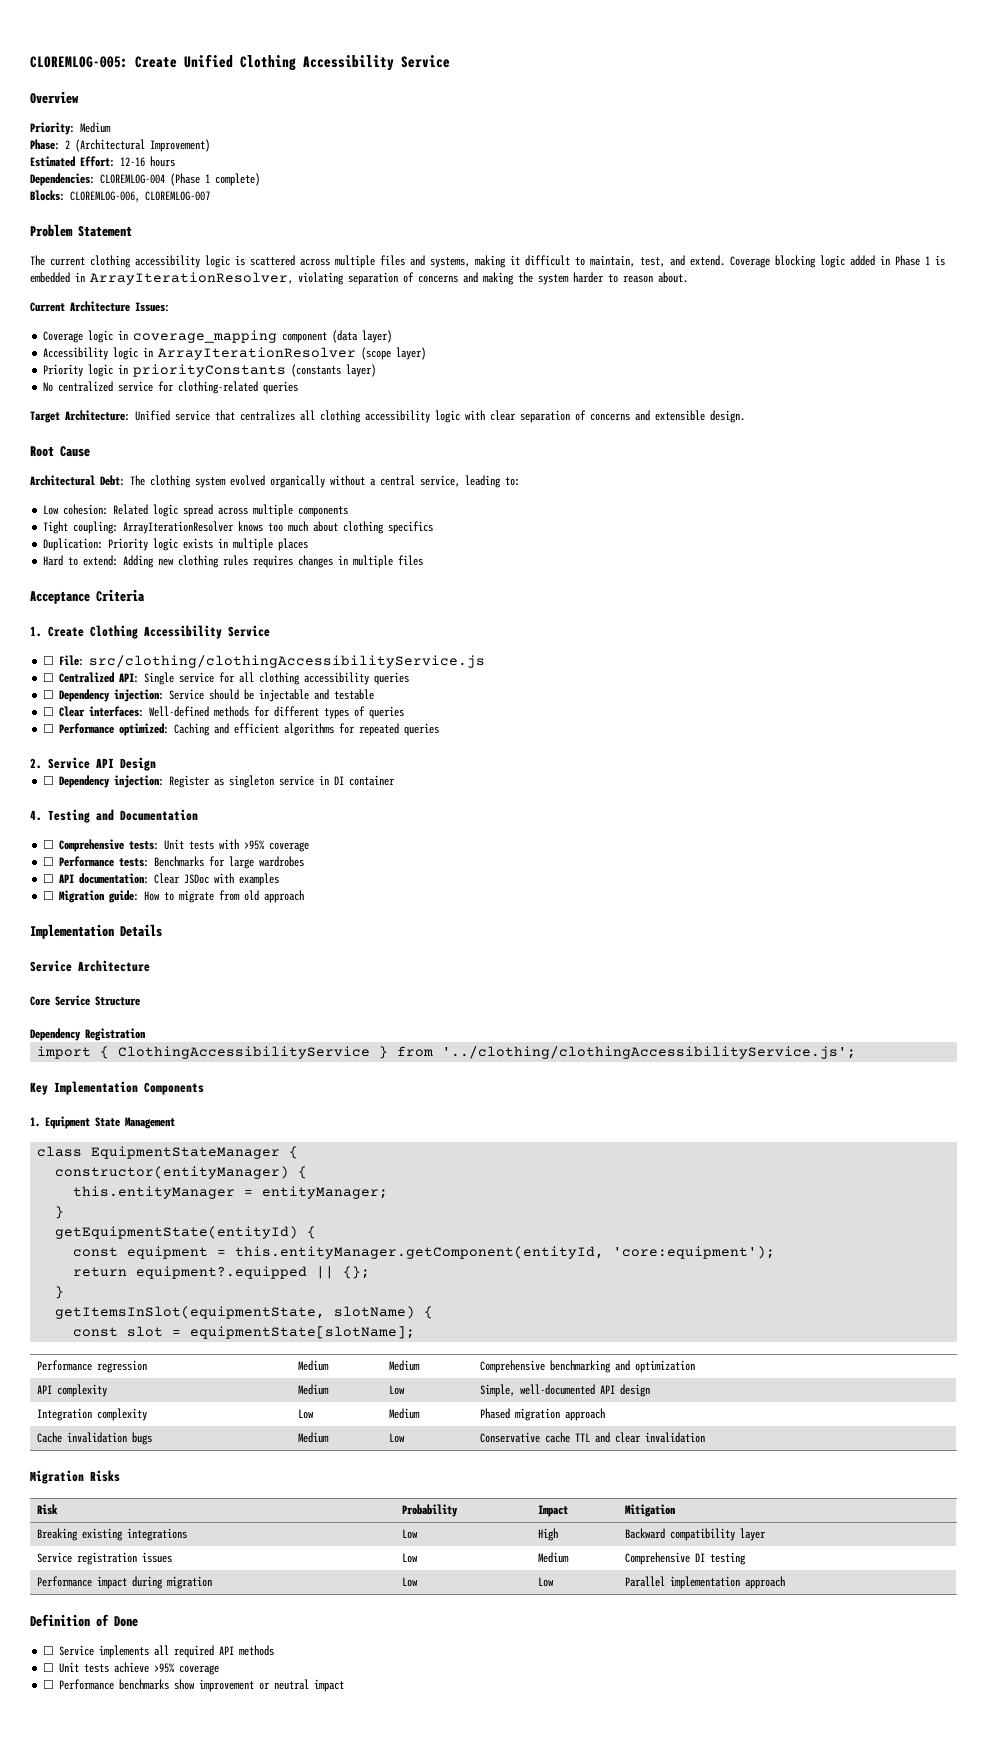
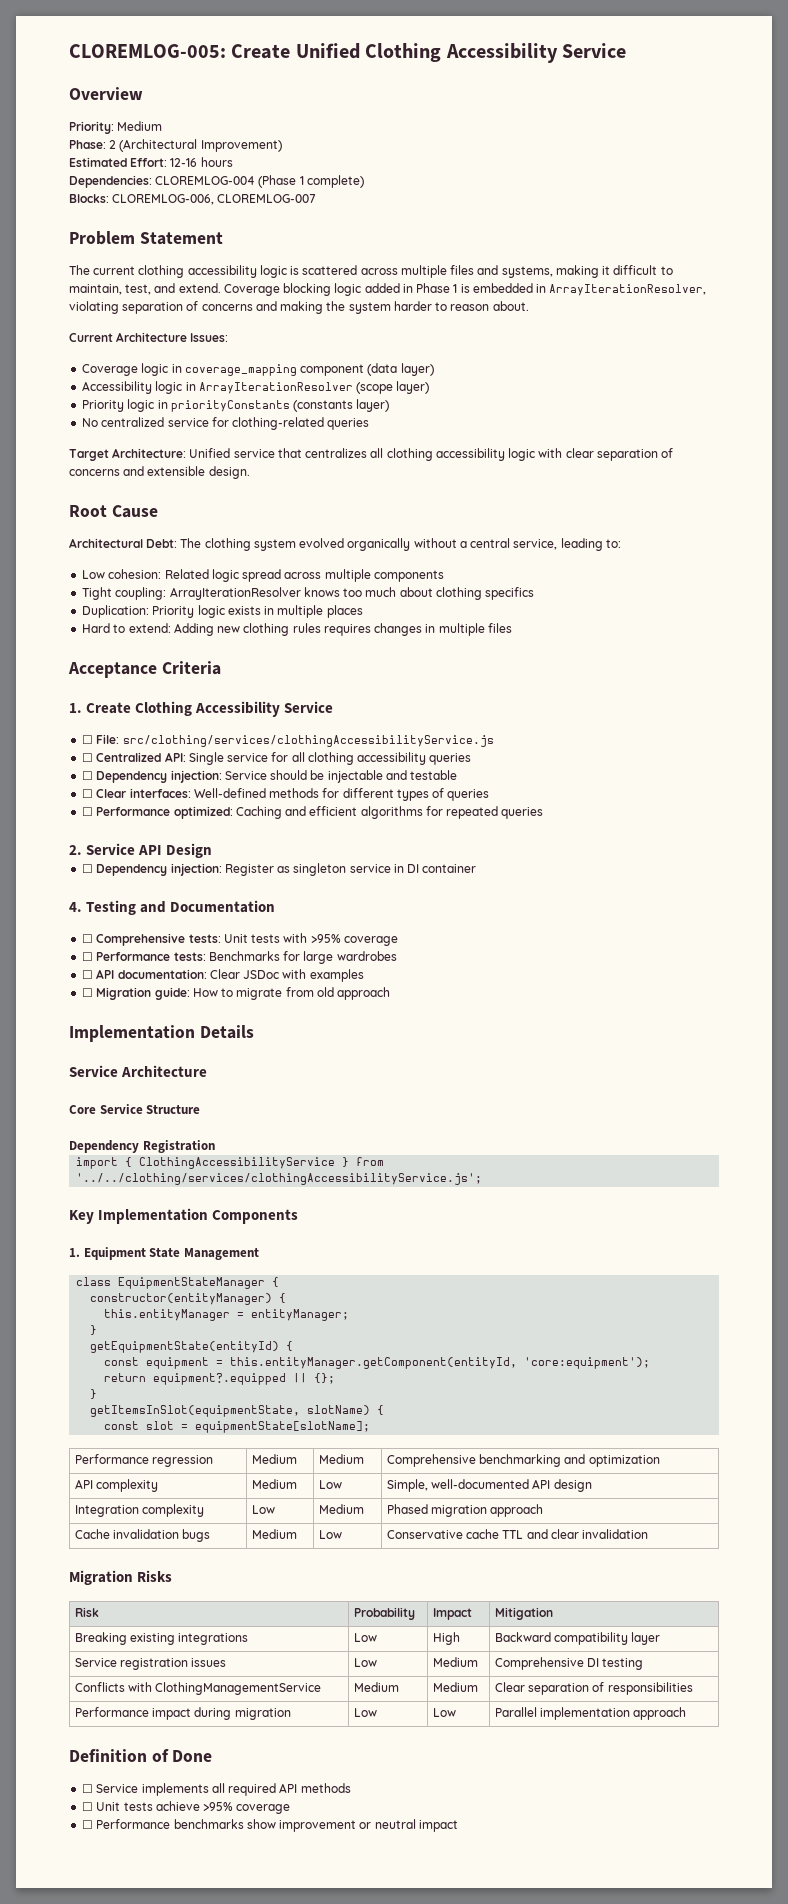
- ☐ File: src/clothing/clothingAccessibilityService.js
+ ☐ File: src/clothing/services/clothingAccessibilityService.js
- import { ClothingAccessibilityService } from '../clothing/clothingAccessibilityService.js';
+ import { ClothingAccessibilityService } from '../../clothing/services/clothingAccessibilityService.js';
+ Conflicts with ClothingManagementService | Medium | Medium | Clear separation of responsibilities

